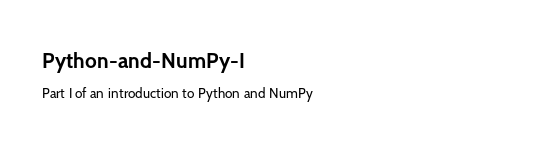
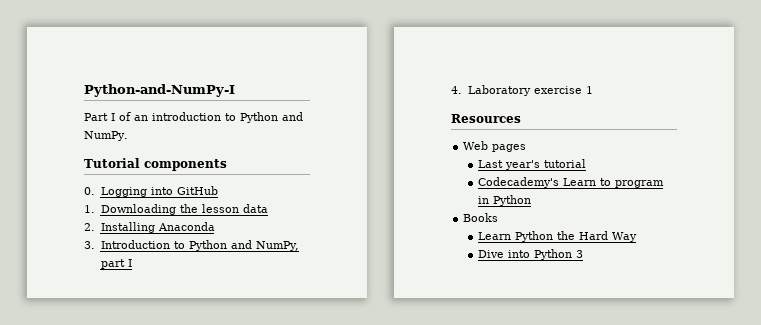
- Part I of an introduction to Python and NumPy
+ Part I of an introduction to Python and NumPy.
+ Tutorial components
+ 0. Logging into GitHub
+ 1. Downloading the lesson data
+ 2. Installing Anaconda
+ 3. Introduction to Python and NumPy, part I
+ 4. Laboratory exercise 1
+ Resources
+ Web pages
+ Last year's tutorial
+ Codecademy's Learn to program in Python
+ Books
+ Learn Python the Hard Way
+ Dive into Python 3

